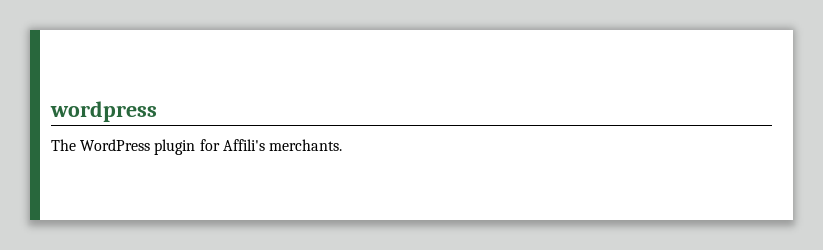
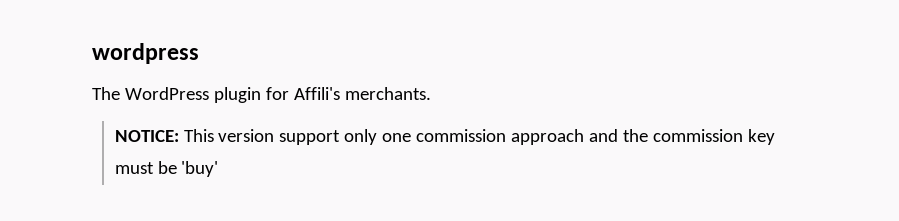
+ NOTICE: This version support only one commission approach and the commission key must be 'buy'

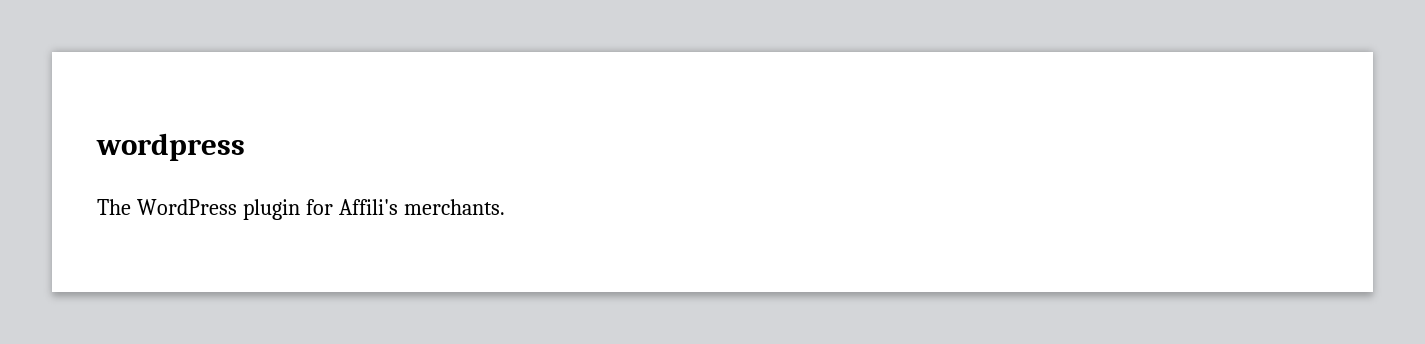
- NOTICE: This version support only one commission approach and the commission key must be 'buy'

